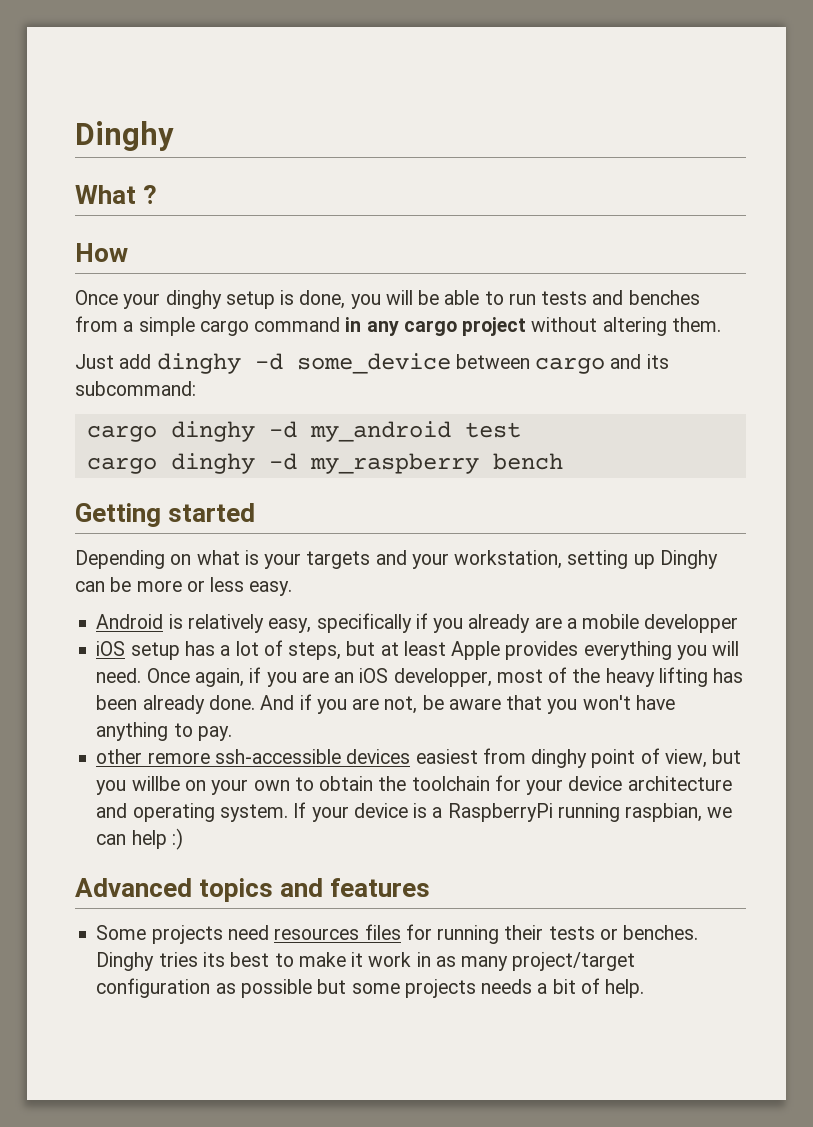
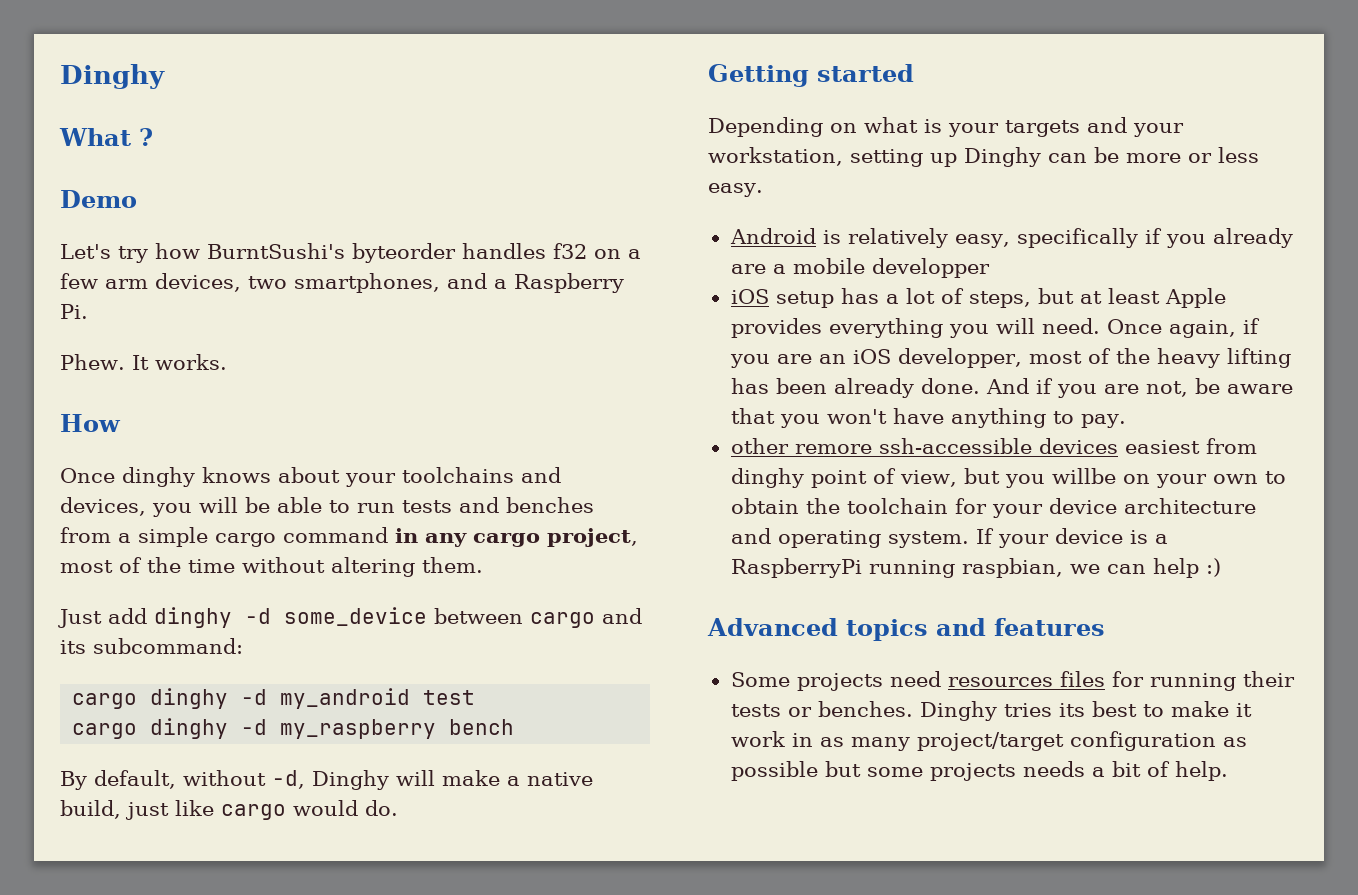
+ Demo
+ Let's try how BurntSushi's byteorder handles f32 on a few arm devices, two smartphones, and a Raspberry Pi.
+ Phew. It works.
  How
- Once your dinghy setup is done, you will be able to run tests and benches from a simple cargo command in any cargo project without altering them.
+ Once dinghy knows about your toolchains and devices, you will be able to run tests and benches from a simple cargo command in any cargo project, most of the time without altering them.
+ By default, without -d, Dinghy will make a native build, just like cargo would do.

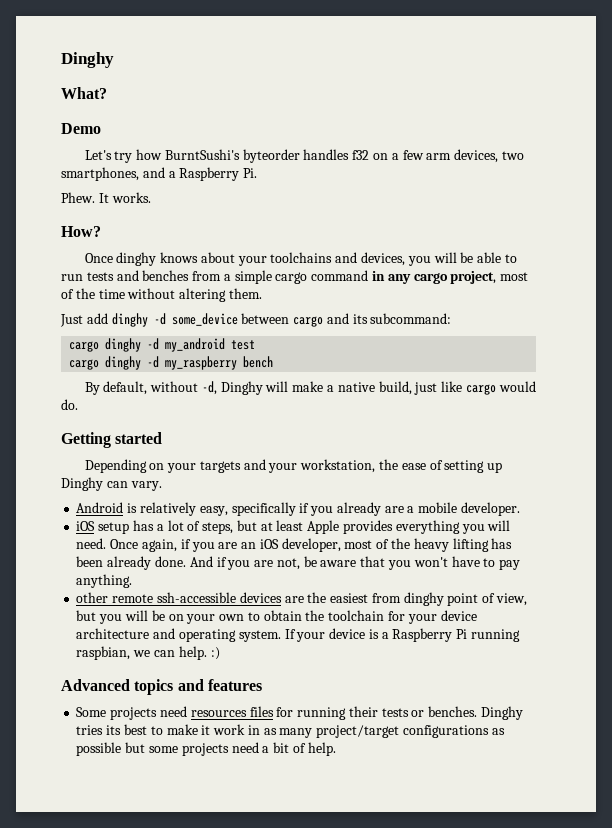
- What ?
+ What?
- How
+ How?
- Depending on what is your targets and your workstation, setting up Dinghy can be more or less easy.
+ Depending on your targets and your workstation, the ease of setting up Dinghy can vary.
- Android is relatively easy, specifically if you already are a mobile developper
+ Android is relatively easy, specifically if you already are a mobile developer.
- Once again, if you are an iOS developper, most of the heavy lifting has been already done.
+ Once again, if you are an iOS developer, most of the heavy lifting has been already done.
- And if you are not, be aware that you won't have anything to pay.
+ And if you are not, be aware that you won't have to pay anything.
- other remore ssh-accessible devices easiest from dinghy point of view, but you willbe on your own to obtain the toolchain for your device architecture and operating system.
+ other remote ssh-accessible devices are the easiest from dinghy point of view, but you will be on your own to obtain the toolchain for your device architecture and operating system.
- If your device is a RaspberryPi running raspbian, we can help :)
+ If your device is a Raspberry Pi running raspbian, we can help. :)
- Dinghy tries its best to make it work in as many project/target configuration as possible but some projects needs a bit of help.
+ Dinghy tries its best to make it work in as many project/target configurations as possible but some projects need a bit of help.

